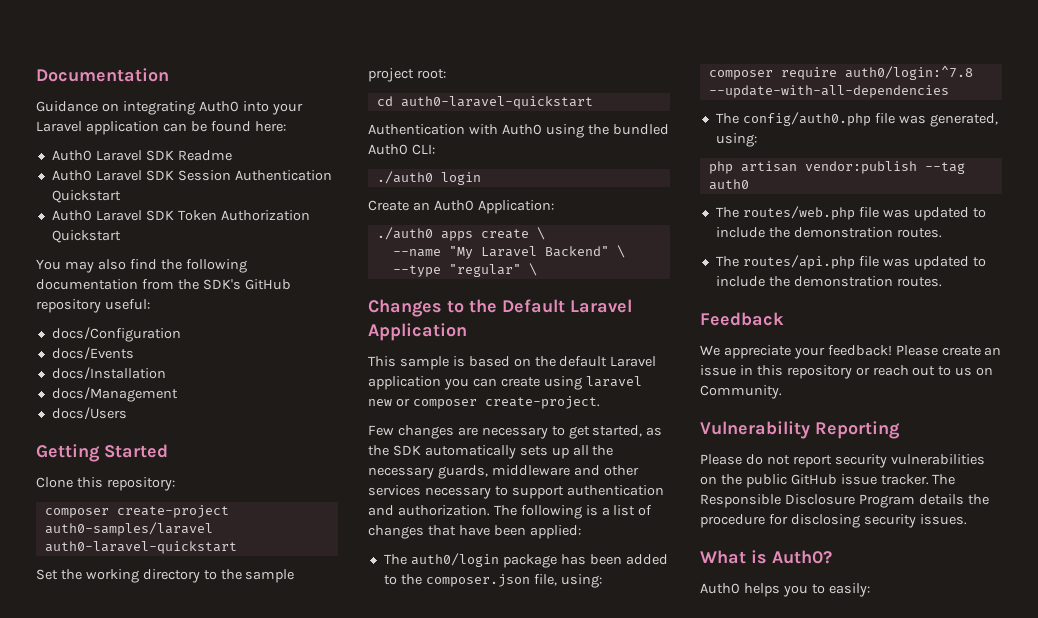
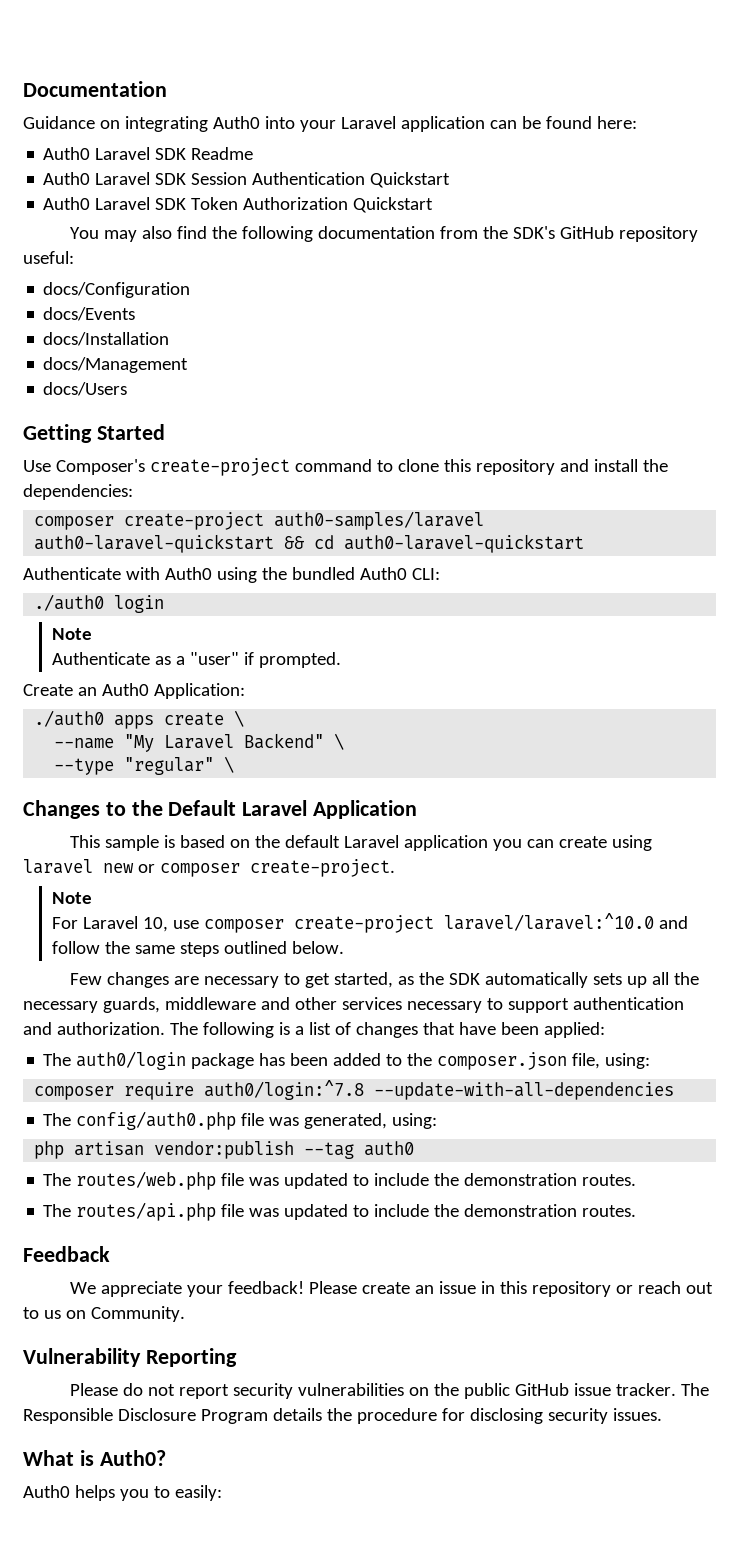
- Clone this repository:
- composer create-project auth0-samples/laravel auth0-laravel-quickstart
- Set the working directory to the sample project root:
- cd auth0-laravel-quickstart
+ Use Composer's create-project command to clone this repository and install the dependencies:
+ composer create-project auth0-samples/laravel auth0-laravel-quickstart && cd auth0-laravel-quickstart
- Authentication with Auth0 using the bundled Auth0 CLI:
+ Authenticate with Auth0 using the bundled Auth0 CLI:
  ./auth0 login
+ Note
+ Authenticate as a "user" if prompted.
  This sample is based on the default Laravel application you can create using laravel new or composer create-project.
+ Note
+ For Laravel 10, use composer create-project laravel/laravel:^10.0 and follow the same steps outlined below.

